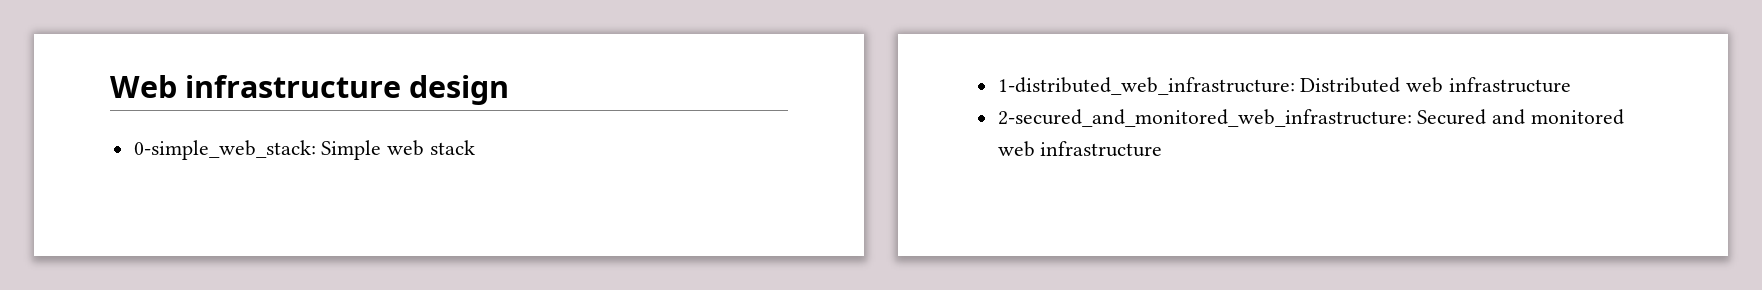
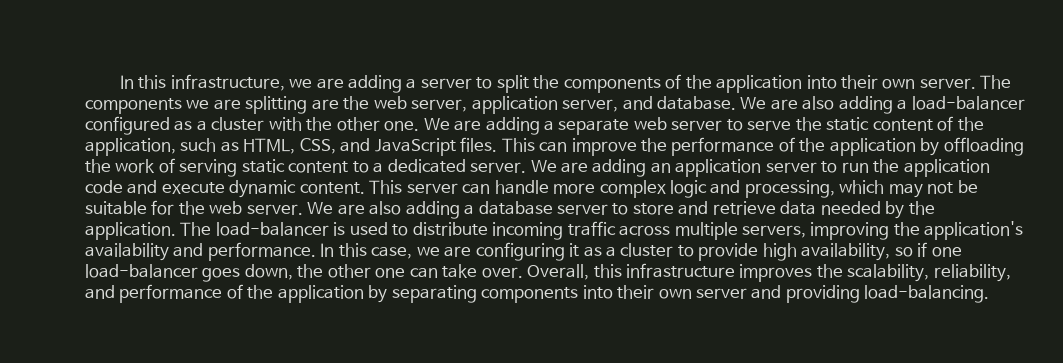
- Web infrastructure design
- 0-simple_web_stack: Simple web stack
- 1-distributed_web_infrastructure: Distributed web infrastructure
- 2-secured_and_monitored_web_infrastructure: Secured and monitored web infrastructure
+ In this infrastructure, we are adding a server to split the components of the application into their own server. The components we are splitting are the web server, application server, and database. We are also adding a load-balancer configured as a cluster with the other one. We are adding a separate web server to serve the static content of the application, such as HTML, CSS, and JavaScript files. This can improve the performance of the application by offloading the work of serving static content to a dedicated server. We are adding an application server to run the application code and execute dynamic content. This server can handle more complex logic and processing, which may not be suitable for the web server. We are also adding a database server to store and retrieve data needed by the application. The load-balancer is used to distribute incoming traffic across multiple servers, improving the application's availability and performance. In this case, we are configuring it as a cluster to provide high availability, so if one load-balancer goes down, the other one can take over. Overall, this infrastructure improves the scalability, reliability, and performance of the application by separating components into their own server and providing load-balancing.

